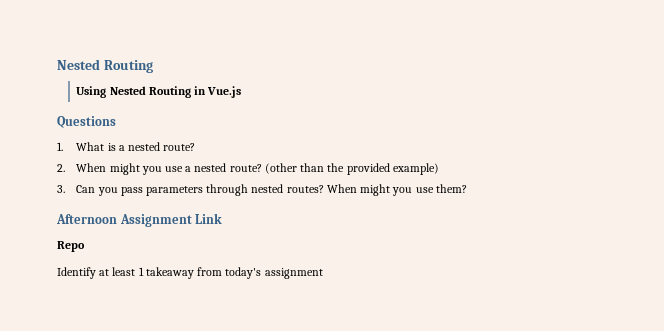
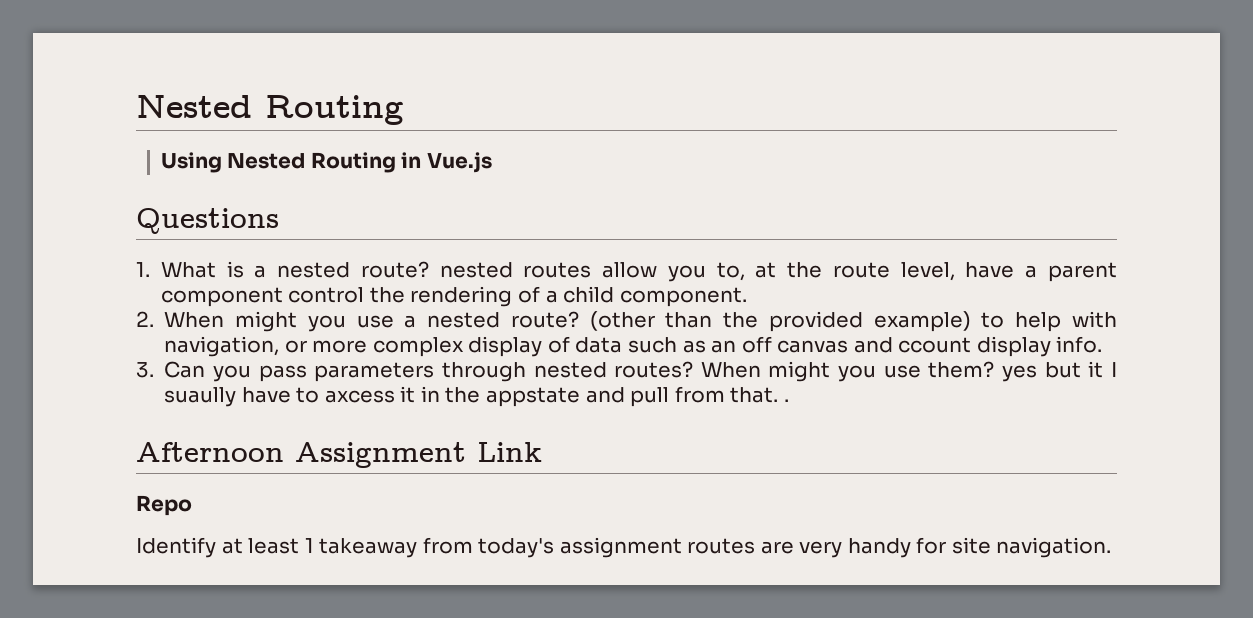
- 1. What is a nested route?
+ 1. What is a nested route? nested routes allow you to, at the route level, have a parent component control the rendering of a child component.
- (other than the provided example)
+ (other than the provided example) to help with navigation, or more complex display of data such as an off canvas and ccount display info.
- When might you use them?
+ When might you use them? yes but it I suaully have to axcess it in the appstate and pull from that. .
- Identify at least 1 takeaway from today's assignment
+ Identify at least 1 takeaway from today's assignment routes are very handy for site navigation.

